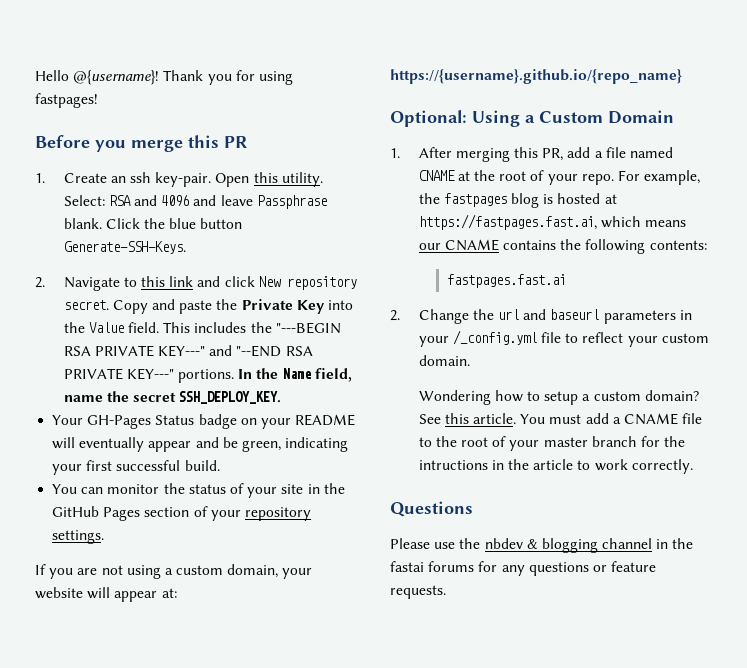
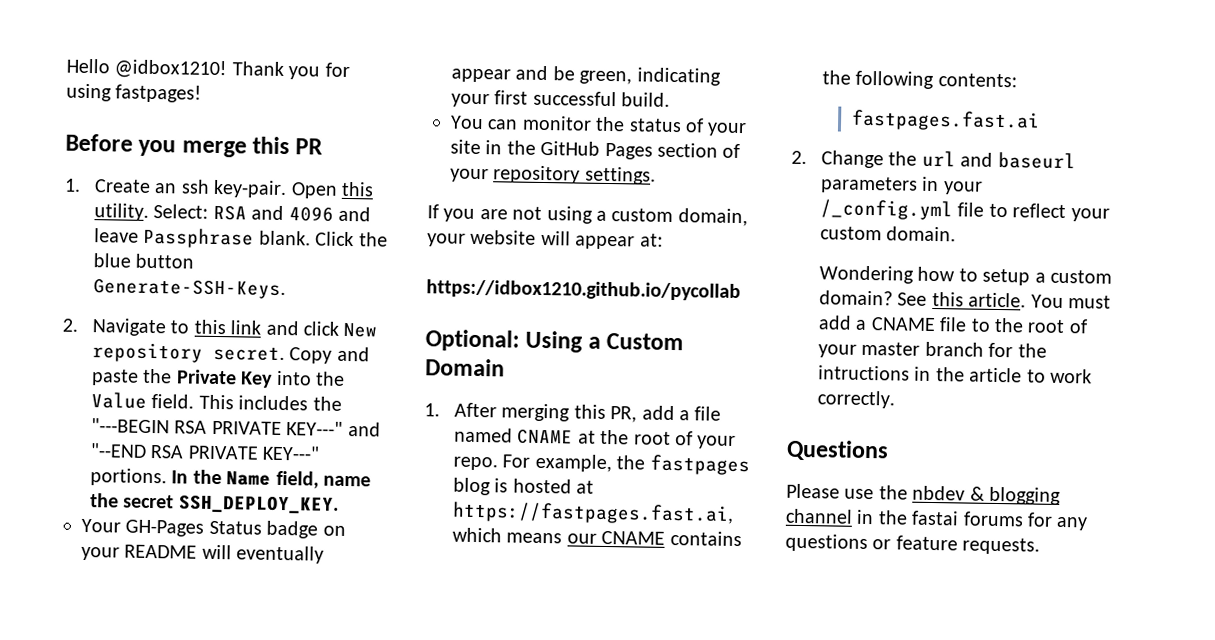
- Hello @{username}!
+ Hello @idbox1210!
- https://{username}.github.io/{repo_name}
+ https://idbox1210.github.io/pycollab

